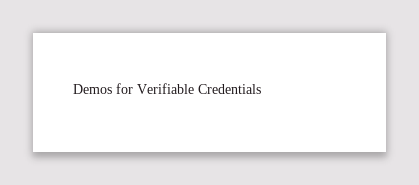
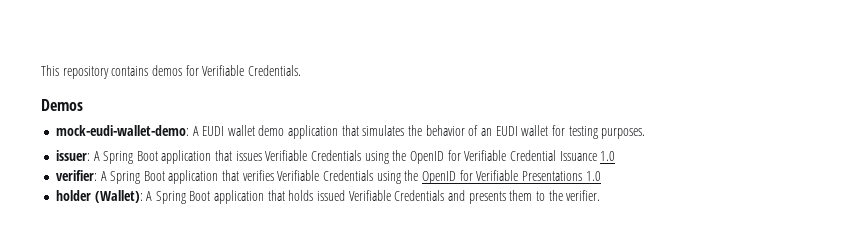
- Demos for Verifiable Credentials
+ This repository contains demos for Verifiable Credentials.
+ Demos
+ mock-eudi-wallet-demo: A EUDI wallet demo application that simulates the behavior of an EUDI wallet for testing purposes.
+ issuer: A Spring Boot application that issues Verifiable Credentials using the OpenID for Verifiable Credential Issuance 1.0
+ verifier: A Spring Boot application that verifies Verifiable Credentials using the OpenID for Verifiable Presentations 1.0
+ holder (Wallet): A Spring Boot application that holds issued Verifiable Credentials and presents them to the verifier.

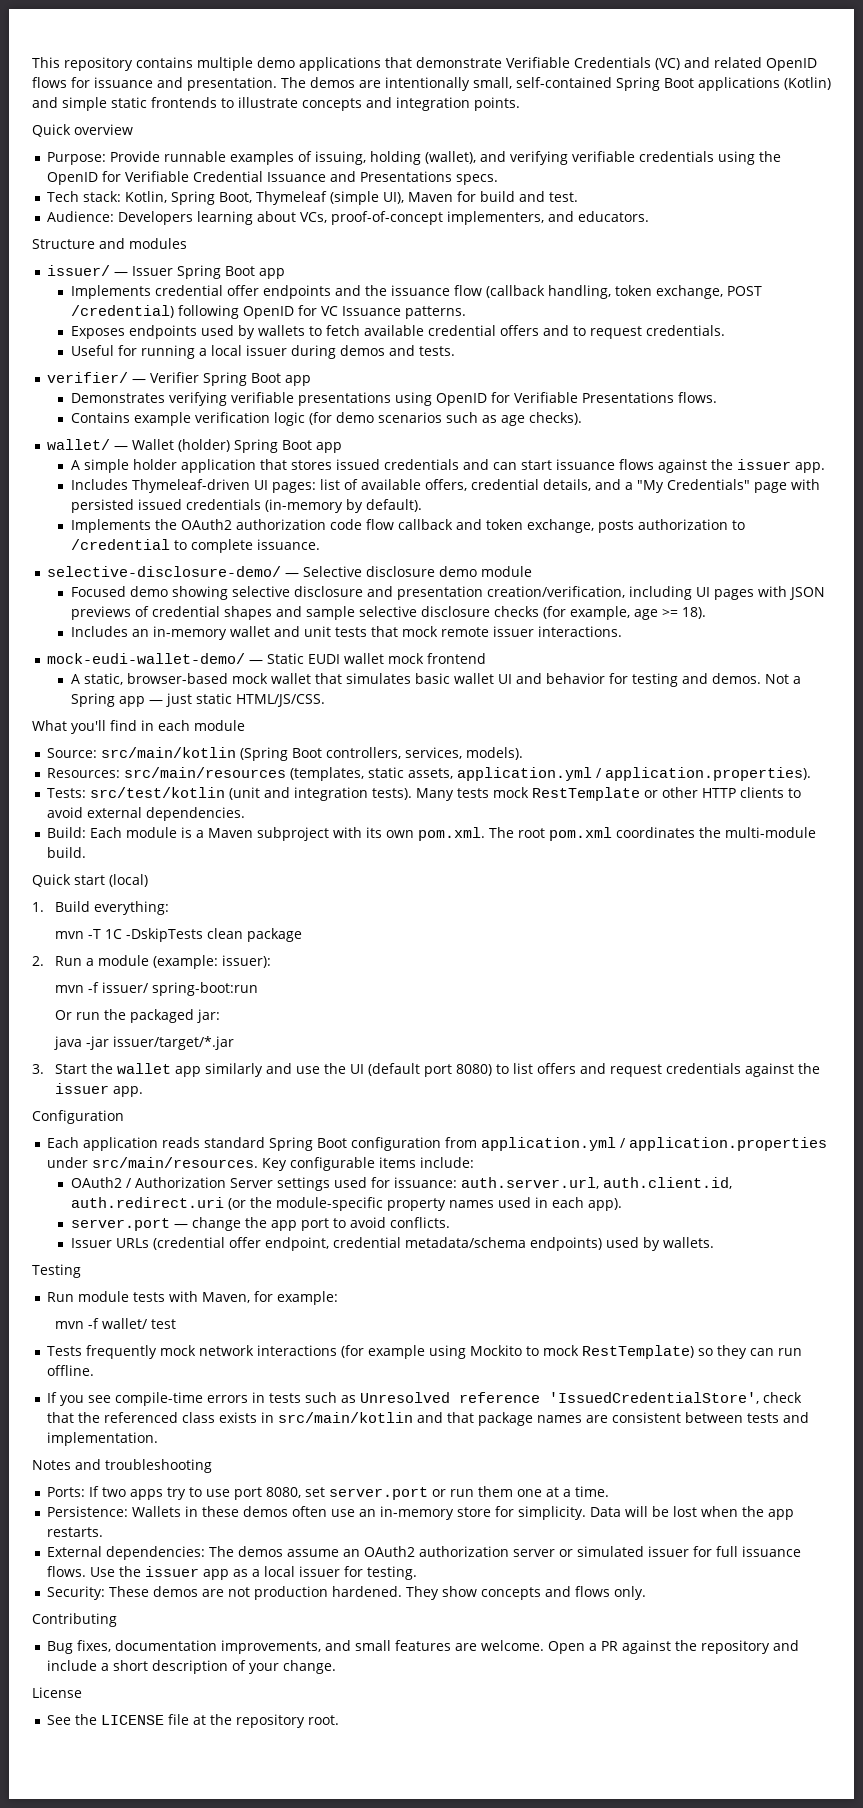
- This repository contains demos for Verifiable Credentials.
- Demos
- mock-eudi-wallet-demo: A EUDI wallet demo application that simulates the behavior of an EUDI wallet for testing purposes.
- issuer: A Spring Boot application that issues Verifiable Credentials using the OpenID for Verifiable Credential Issuance 1.0
- verifier: A Spring Boot application that verifies Verifiable Credentials using the OpenID for Verifiable Presentations 1.0
- holder (Wallet): A Spring Boot application that holds issued Verifiable Credentials and presents them to the verifier.
+ This repository contains multiple demo applications that demonstrate Verifiable Credentials (VC) and related OpenID flows for issuance and presentation. The demos are intentionally small, self-contained Spring Boot applications (Kotlin) and simple static frontends to illustrate concepts and integration points.
+ Quick overview
+ Purpose: Provide runnable examples of issuing, holding (wallet), and verifying verifiable credentials using the OpenID for Verifiable Credential Issuance and Presentations specs.
+ Tech stack: Kotlin, Spring Boot, Thymeleaf (simple UI), Maven for build and test.
+ Audience: Developers learning about VCs, proof-of-concept implementers, and educators.
+ Structure and modules
+ issuer/ — Issuer Spring Boot app
+ Implements credential offer endpoints and the issuance flow (callback handling, token exchange, POST /credential) following OpenID for VC Issuance patterns.
+ Exposes endpoints used by wallets to fetch available credential offers and to request credentials.
+ Useful for running a local issuer during demos and tests.
+ verifier/ — Verifier Spring Boot app
+ Demonstrates verifying verifiable presentations using OpenID for Verifiable Presentations flows.
+ Contains example verification logic (for demo scenarios such as age checks).
+ wallet/ — Wallet (holder) Spring Boot app
+ A simple holder application that stores issued credentials and can start issuance flows against the issuer app.
+ Includes Thymeleaf-driven UI pages: list of available offers, credential details, and a "My Credentials" page with persisted issued credentials (in-memory by default).
+ Implements the OAuth2 authorization code flow callback and token exchange, posts authorization to /credential to complete issuance.
+ selective-disclosure-demo/ — Selective disclosure demo module
+ Focused demo showing selective disclosure and presentation creation/verification, including UI pages with JSON previews of credential shapes and sample selective disclosure checks (for example, age >= 18).
+ Includes an in-memory wallet and unit tests that mock remote issuer interactions.
+ mock-eudi-wallet-demo/ — Static EUDI wallet mock frontend
+ A static, browser-based mock wallet that simulates basic wallet UI and behavior for testing and demos. Not a Spring app — just static HTML/JS/CSS.
+ What you'll find in each module
+ Source: src/main/kotlin (Spring Boot controllers, services, models).
+ Resources: src/main/resources (templates, static assets, application.yml / application.properties).
+ Tests: src/test/kotlin (unit and integration tests). Many tests mock RestTemplate or other HTTP clients to avoid external dependencies.
+ Build: Each module is a Maven subproject with its own pom.xml. The root pom.xml coordinates the multi-module build.
+ Quick start (local)
+ 1. Build everything:
+ mvn -T 1C -DskipTests clean package
+ 2. Run a module (example: issuer):
+ mvn -f issuer/ spring-boot:run
+ Or run the packaged jar:
+ java -jar issuer/target/*.jar
+ 3. Start the wallet app similarly and use the UI (default port 8080) to list offers and request credentials against the issuer app.
+ Configuration
+ Each application reads standard Spring Boot configuration from application.yml / application.properties under src/main/resources. Key configurable items include:
+ OAuth2 / Authorization Server settings used for issuance: auth.server.url, auth.client.id, auth.redirect.uri (or the module-specific property names used in each app).
+ server.port — change the app port to avoid conflicts.
+ Issuer URLs (credential offer endpoint, credential metadata/schema endpoints) used by wallets.
+ Testing
+ Run module tests with Maven, for example:
+ mvn -f wallet/ test
+ Tests frequently mock network interactions (for example using Mockito to mock RestTemplate) so they can run offline.
+ If you see compile-time errors in tests such as Unresolved reference 'IssuedCredentialStore', check that the referenced class exists in src/main/kotlin and that package names are consistent between tests and implementation.
+ Notes and troubleshooting
+ Ports: If two apps try to use port 8080, set server.port or run them one at a time.
+ Persistence: Wallets in these demos often use an in-memory store for simplicity. Data will be lost when the app restarts.
+ External dependencies: The demos assume an OAuth2 authorization server or simulated issuer for full issuance flows. Use the issuer app as a local issuer for testing.
+ Security: These demos are not production hardened. They show concepts and flows only.
+ Contributing
+ Bug fixes, documentation improvements, and small features are welcome. Open a PR against the repository and include a short description of your change.
+ License
+ See the LICENSE file at the repository root.

